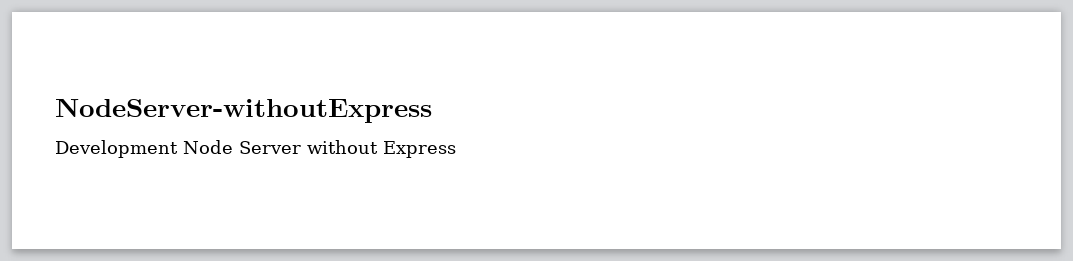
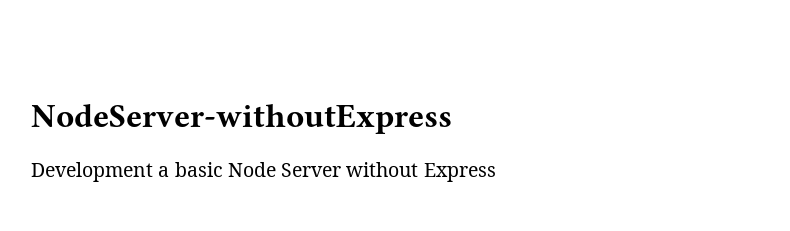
- Development Node Server without Express
+ Development a basic Node Server without Express

